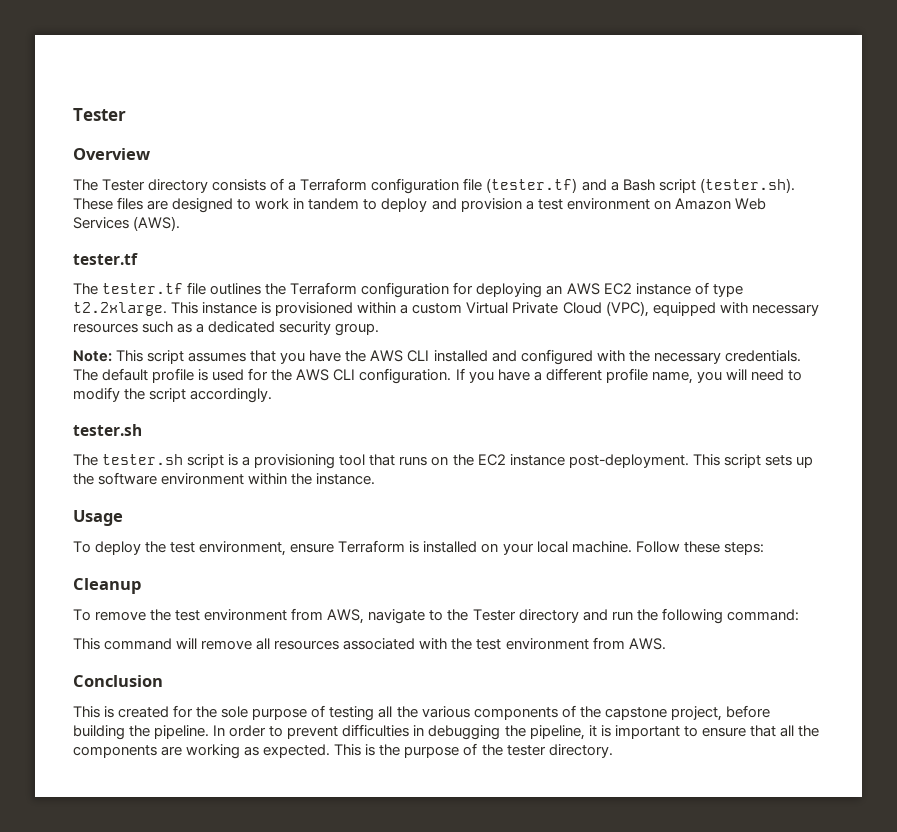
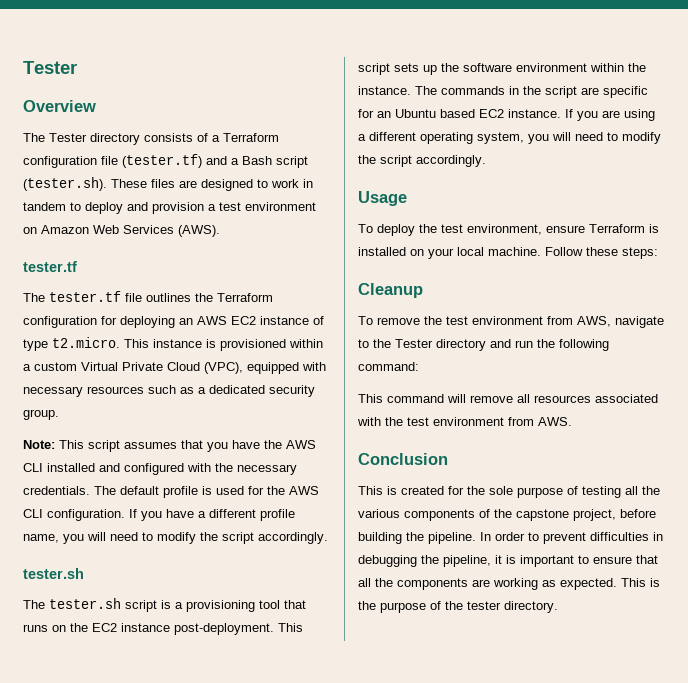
- The tester.tf file outlines the Terraform configuration for deploying an AWS EC2 instance of type t2.2xlarge. This instance is provisioned within a custom Virtual Private Cloud (VPC), equipped with necessary resources such as a dedicated security group.
+ The tester.tf file outlines the Terraform configuration for deploying an AWS EC2 instance of type t2.micro. This instance is provisioned within a custom Virtual Private Cloud (VPC), equipped with necessary resources such as a dedicated security group.
+ The commands in the script are specific for an Ubuntu based EC2 instance. If you are using a different operating system, you will need to modify the script accordingly.

